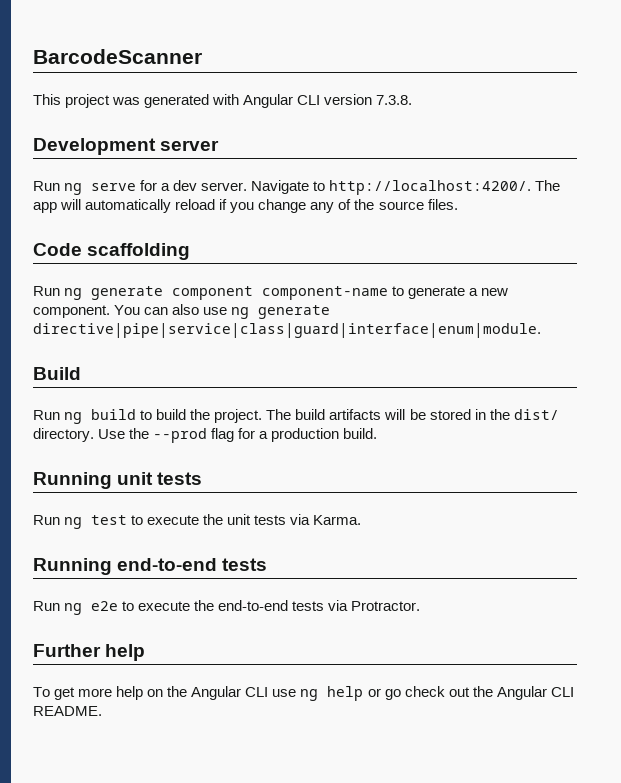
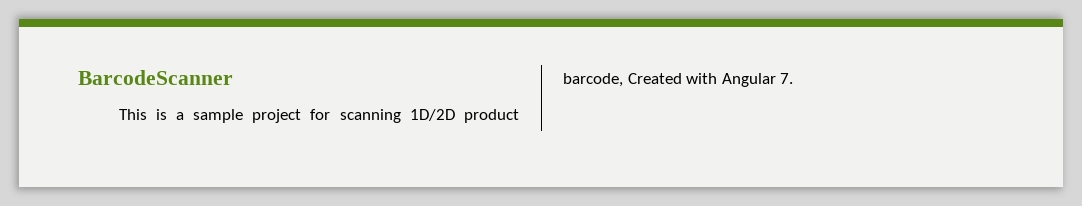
- This project was generated with Angular CLI version 7.3.8.
- Development server
- Run ng serve for a dev server. Navigate to http://localhost:4200/. The app will automatically reload if you change any of the source files.
- Code scaffolding
- Run ng generate component component-name to generate a new component. You can also use ng generate directive|pipe|service|class|guard|interface|enum|module.
- Build
- Run ng build to build the project. The build artifacts will be stored in the dist/ directory. Use the --prod flag for a production build.
- Running unit tests
- Run ng test to execute the unit tests via Karma.
- Running end-to-end tests
- Run ng e2e to execute the end-to-end tests via Protractor.
- Further help
- To get more help on the Angular CLI use ng help or go check out the Angular CLI README.
+ This is a sample project for scanning 1D/2D product barcode, Created with Angular 7.

